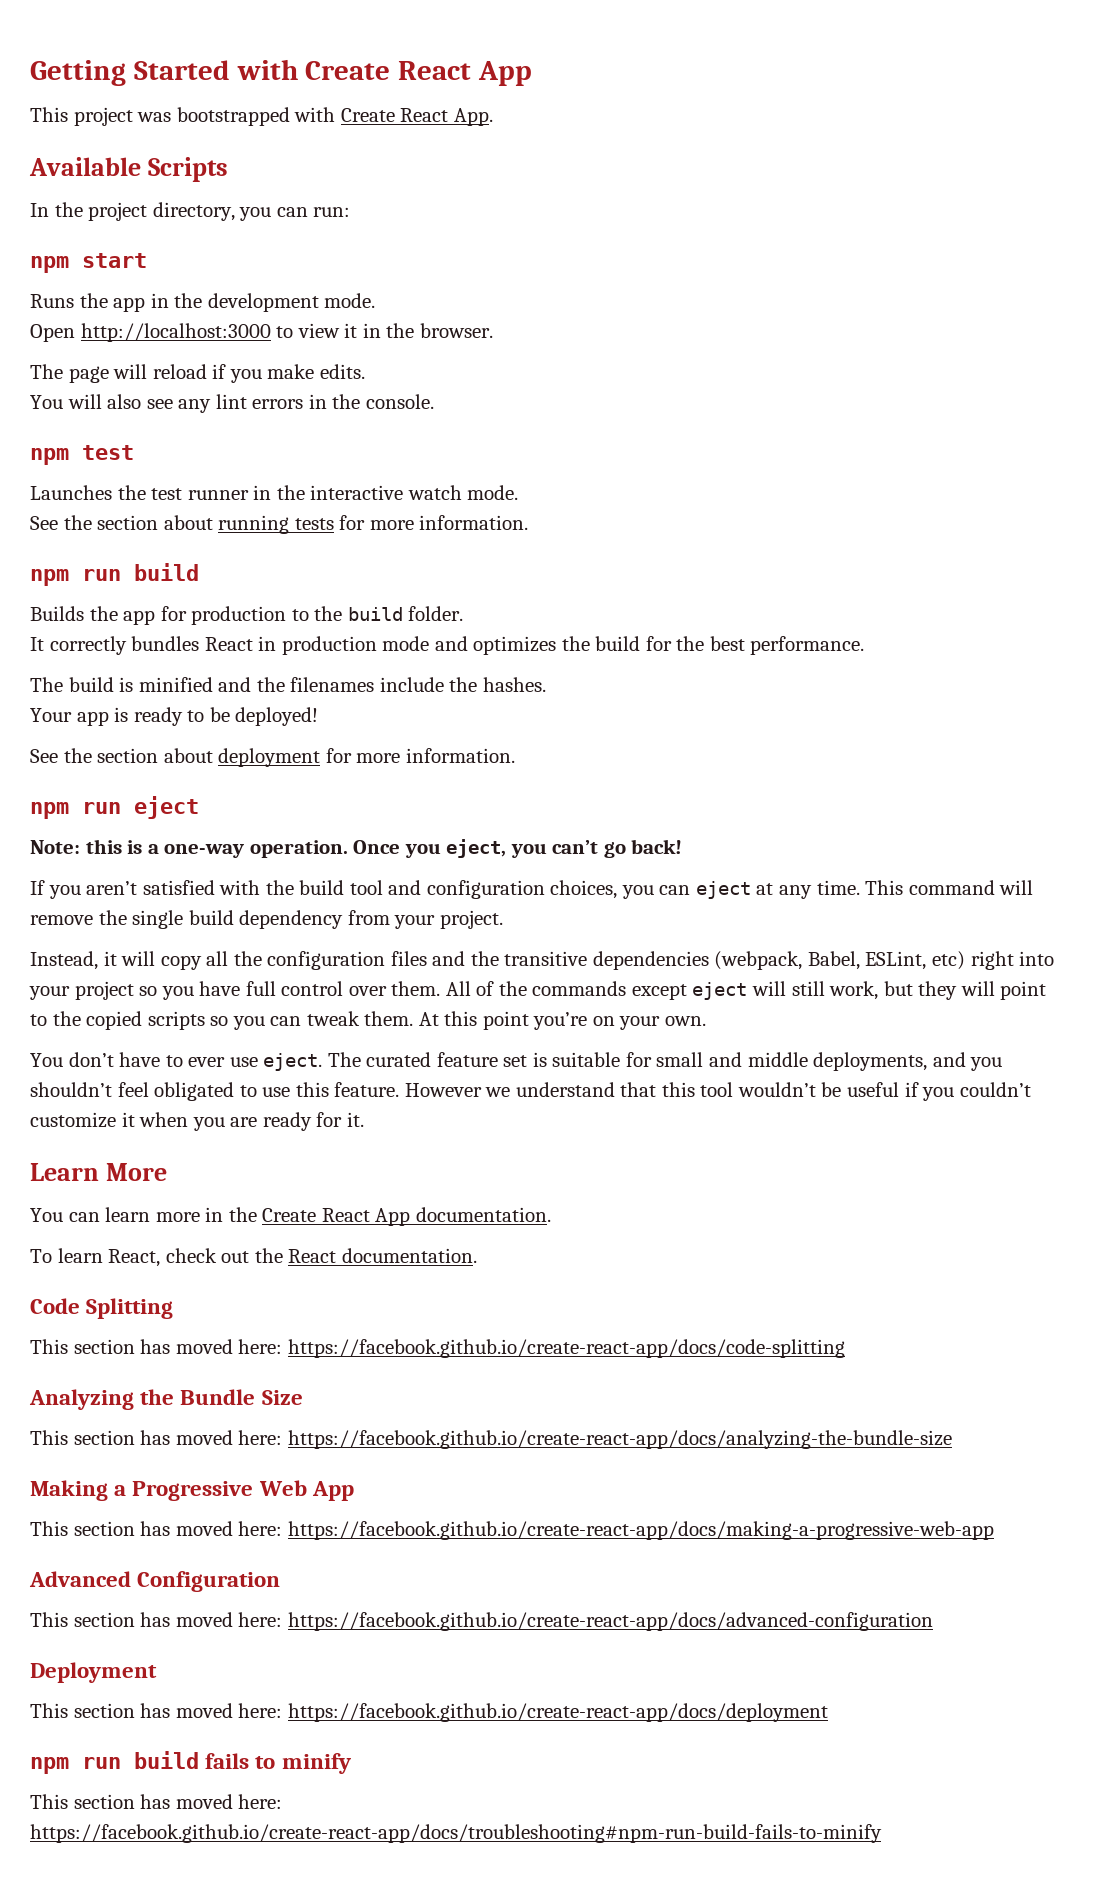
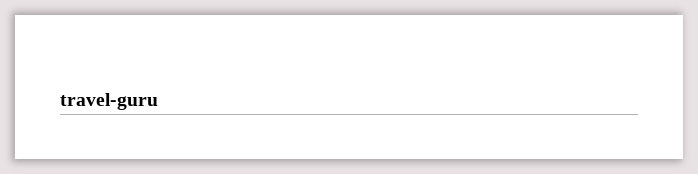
- Getting Started with Create React App
- This project was bootstrapped with Create React App.
- Available Scripts
- In the project directory, you can run:
- npm start
- Runs the app in the development mode.
- Open http://localhost:3000 to view it in the browser.
- The page will reload if you make edits.
- You will also see any lint errors in the console.
- npm test
- Launches the test runner in the interactive watch mode.
- See the section about running tests for more information.
- npm run build
- Builds the app for production to the build folder.
- It correctly bundles React in production mode and optimizes the build for the best performance.
- The build is minified and the filenames include the hashes.
- Your app is ready to be deployed!
- See the section about deployment for more information.
- npm run eject
- Note: this is a one-way operation. Once you eject, you can’t go back!
- If you aren’t satisfied with the build tool and configuration choices, you can eject at any time. This command will remove the single build dependency from your project.
- Instead, it will copy all the configuration files and the transitive dependencies (webpack, Babel, ESLint, etc) right into your project so you have full control over them. All of the commands except eject will still work, but they will point to the copied scripts so you can tweak them. At this point you’re on your own.
- You don’t have to ever use eject. The curated feature set is suitable for small and middle deployments, and you shouldn’t feel obligated to use this feature. However we understand that this tool wouldn’t be useful if you couldn’t customize it when you are ready for it.
- Learn More
- You can learn more in the Create React App documentation.
- To learn React, check out the React documentation.
- Code Splitting
- This section has moved here: https://facebook.github.io/create-react-app/docs/code-splitting
- Analyzing the Bundle Size
- This section has moved here: https://facebook.github.io/create-react-app/docs/analyzing-the-bundle-size
- Making a Progressive Web App
- This section has moved here: https://facebook.github.io/create-react-app/docs/making-a-progressive-web-app
- Advanced Configuration
- This section has moved here: https://facebook.github.io/create-react-app/docs/advanced-configuration
- Deployment
- This section has moved here: https://facebook.github.io/create-react-app/docs/deployment
- npm run build fails to minify
- This section has moved here: https://facebook.github.io/create-react-app/docs/troubleshooting#npm-run-build-fails-to-minify
+ travel-guru

